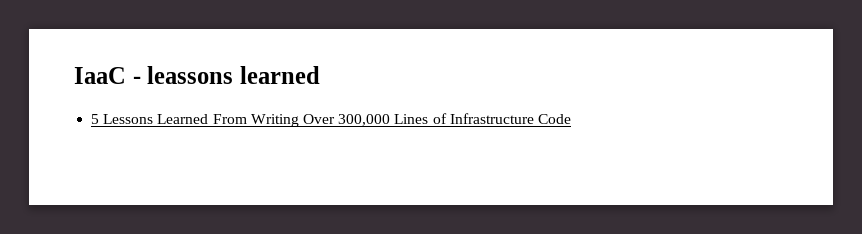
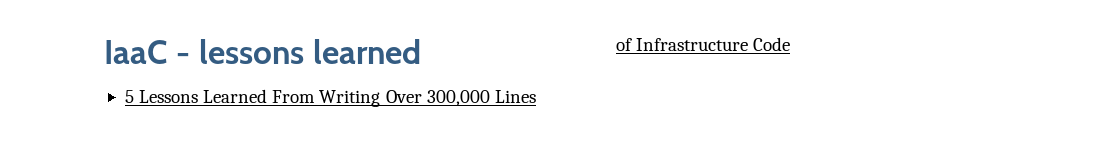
- IaaC - leassons learned
+ IaaC - lessons learned

